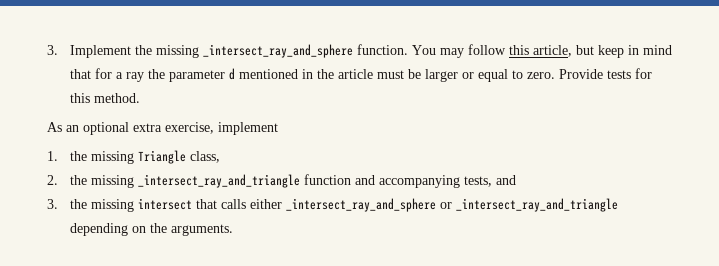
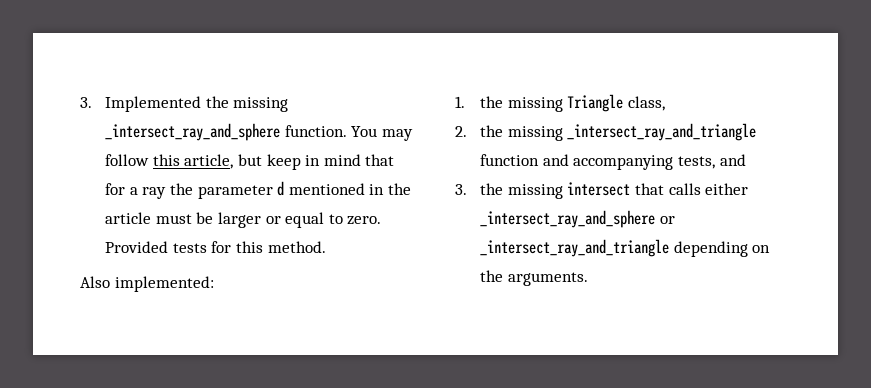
- 3. Implement the missing _intersect_ray_and_sphere function.
+ 3. Implemented the missing _intersect_ray_and_sphere function.
- Provide tests for this method.
+ Provided tests for this method.
- As an optional extra exercise, implement
+ Also implemented:

